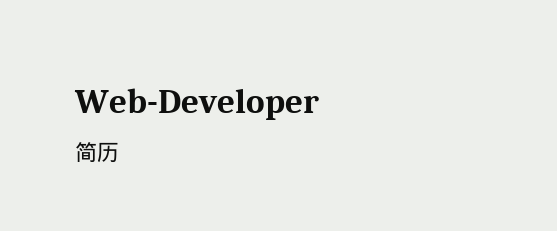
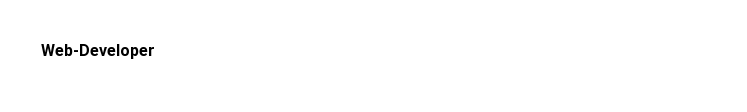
- 简历

